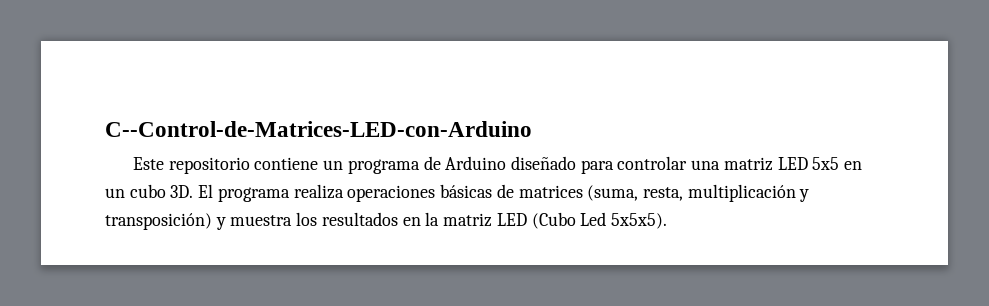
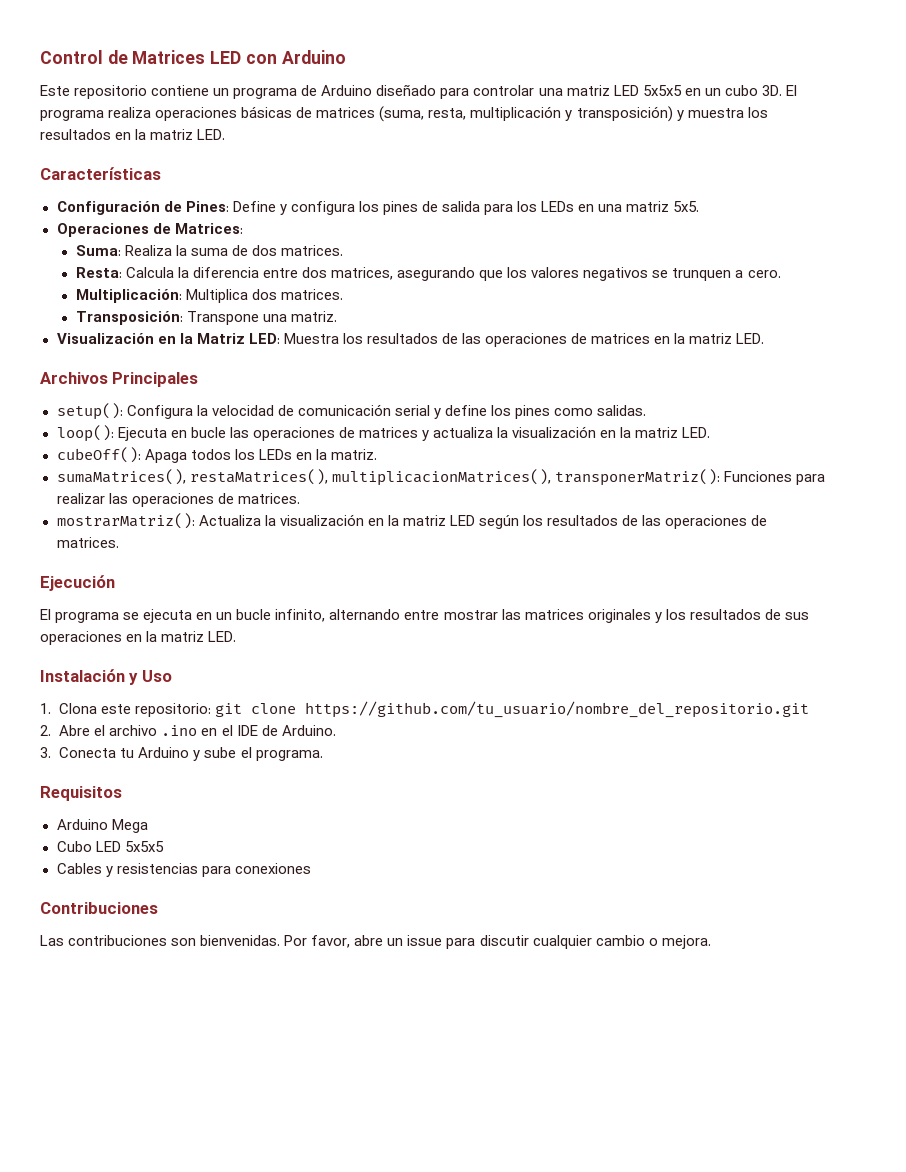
- C--Control-de-Matrices-LED-con-Arduino
+ Control de Matrices LED con Arduino
- Este repositorio contiene un programa de Arduino diseñado para controlar una matriz LED 5x5 en un cubo 3D.
+ Este repositorio contiene un programa de Arduino diseñado para controlar una matriz LED 5x5x5 en un cubo 3D.
- El programa realiza operaciones básicas de matrices (suma, resta, multiplicación y transposición) y muestra los resultados en la matriz LED (Cubo Led 5x5x5).
+ El programa realiza operaciones básicas de matrices (suma, resta, multiplicación y transposición) y muestra los resultados en la matriz LED.
+ Características
+ Configuración de Pines: Define y configura los pines de salida para los LEDs en una matriz 5x5.
+ Operaciones de Matrices:
+ Suma: Realiza la suma de dos matrices.
+ Resta: Calcula la diferencia entre dos matrices, asegurando que los valores negativos se trunquen a cero.
+ Multiplicación: Multiplica dos matrices.
+ Transposición: Transpone una matriz.
+ Visualización en la Matriz LED: Muestra los resultados de las operaciones de matrices en la matriz LED.
+ Archivos Principales
+ setup(): Configura la velocidad de comunicación serial y define los pines como salidas.
+ loop(): Ejecuta en bucle las operaciones de matrices y actualiza la visualización en la matriz LED.
+ cubeOff(): Apaga todos los LEDs en la matriz.
+ sumaMatrices(), restaMatrices(), multiplicacionMatrices(), transponerMatriz(): Funciones para realizar las operaciones de matrices.
+ mostrarMatriz(): Actualiza la visualización en la matriz LED según los resultados de las operaciones de matrices.
+ Ejecución
+ El programa se ejecuta en un bucle infinito, alternando entre mostrar las matrices originales y los resultados de sus operaciones en la matriz LED.
+ Instalación y Uso
+ 1. Clona este repositorio: git clone https://github.com/tu_usuario/nombre_del_repositorio.git
+ 2. Abre el archivo .ino en el IDE de Arduino.
+ 3. Conecta tu Arduino y sube el programa.
+ Requisitos
+ Arduino Mega
+ Cubo LED 5x5x5
+ Cables y resistencias para conexiones
+ Contribuciones
+ Las contribuciones son bienvenidas. Por favor, abre un issue para discutir cualquier cambio o mejora.

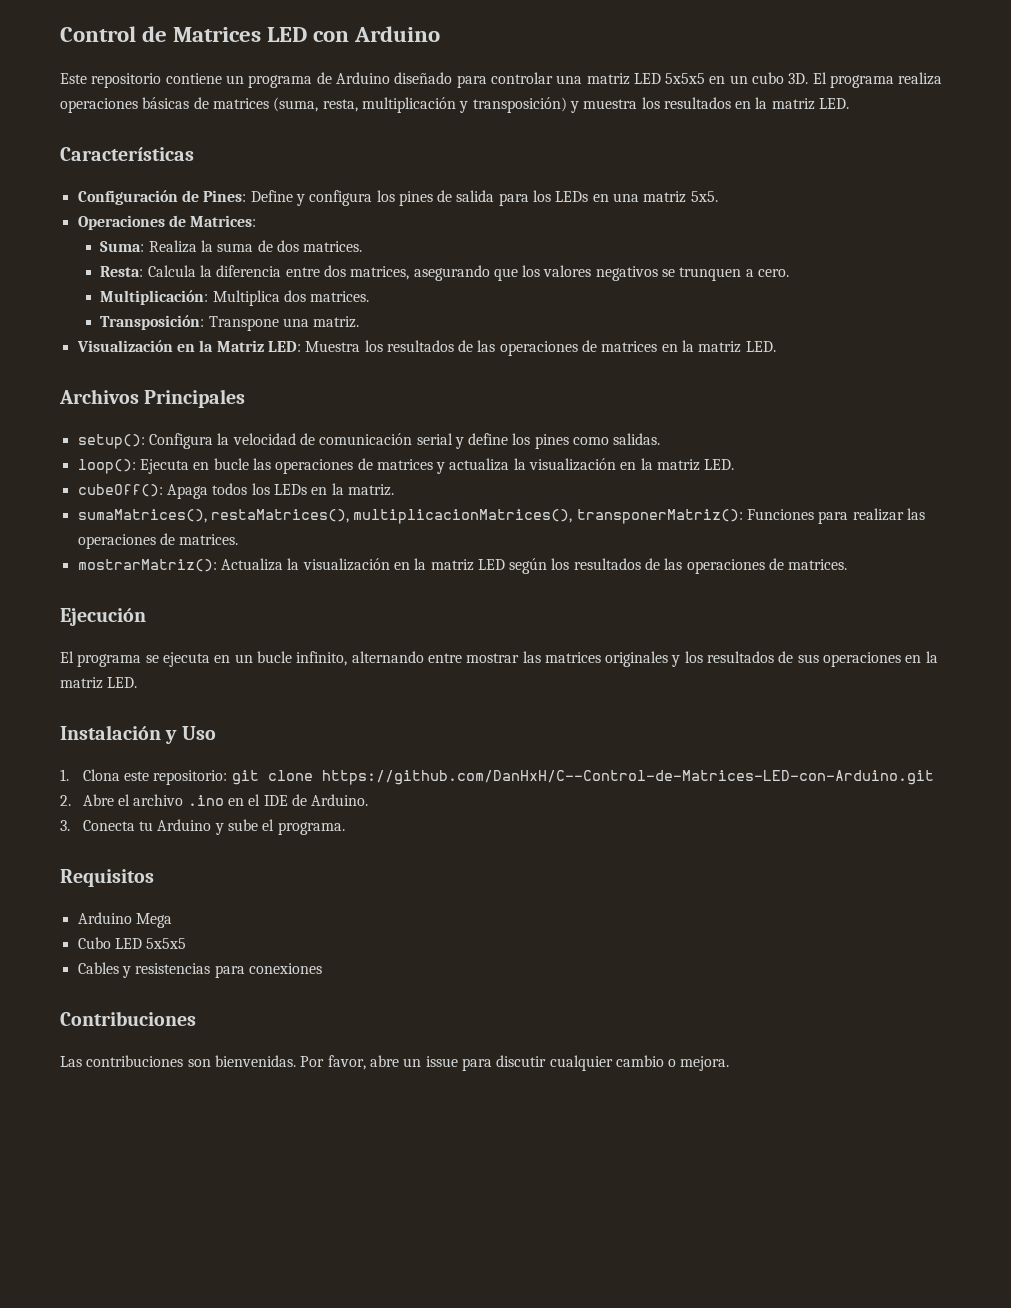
- 1. Clona este repositorio: git clone https://github.com/tu_usuario/nombre_del_repositorio.git
+ 1. Clona este repositorio: git clone https://github.com/DanHxH/C--Control-de-Matrices-LED-con-Arduino.git

